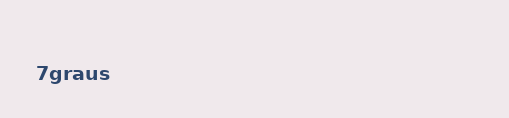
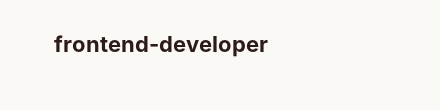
- 7graus
+ frontend-developer

